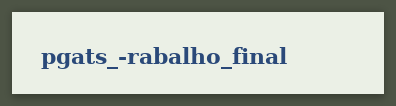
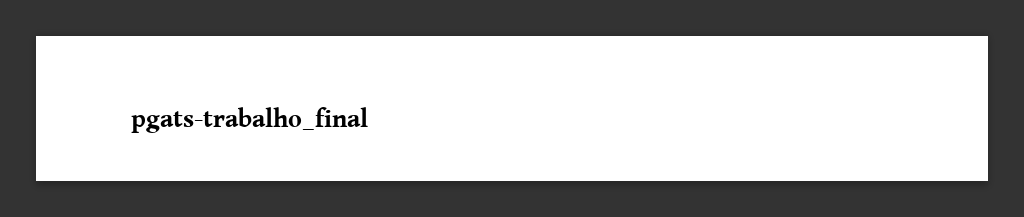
- pgats_-rabalho_final
+ pgats-trabalho_final

